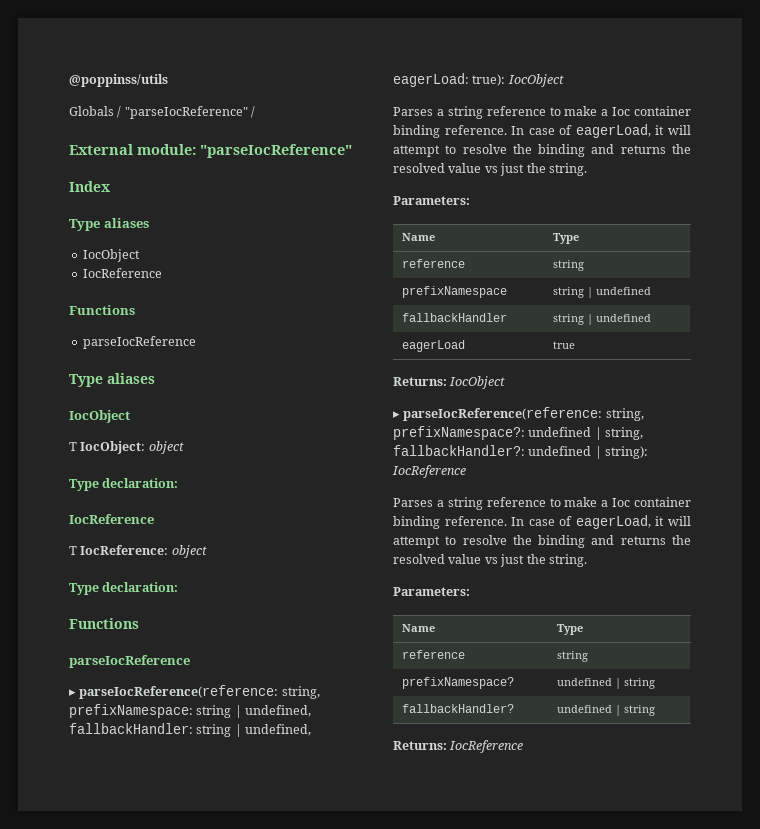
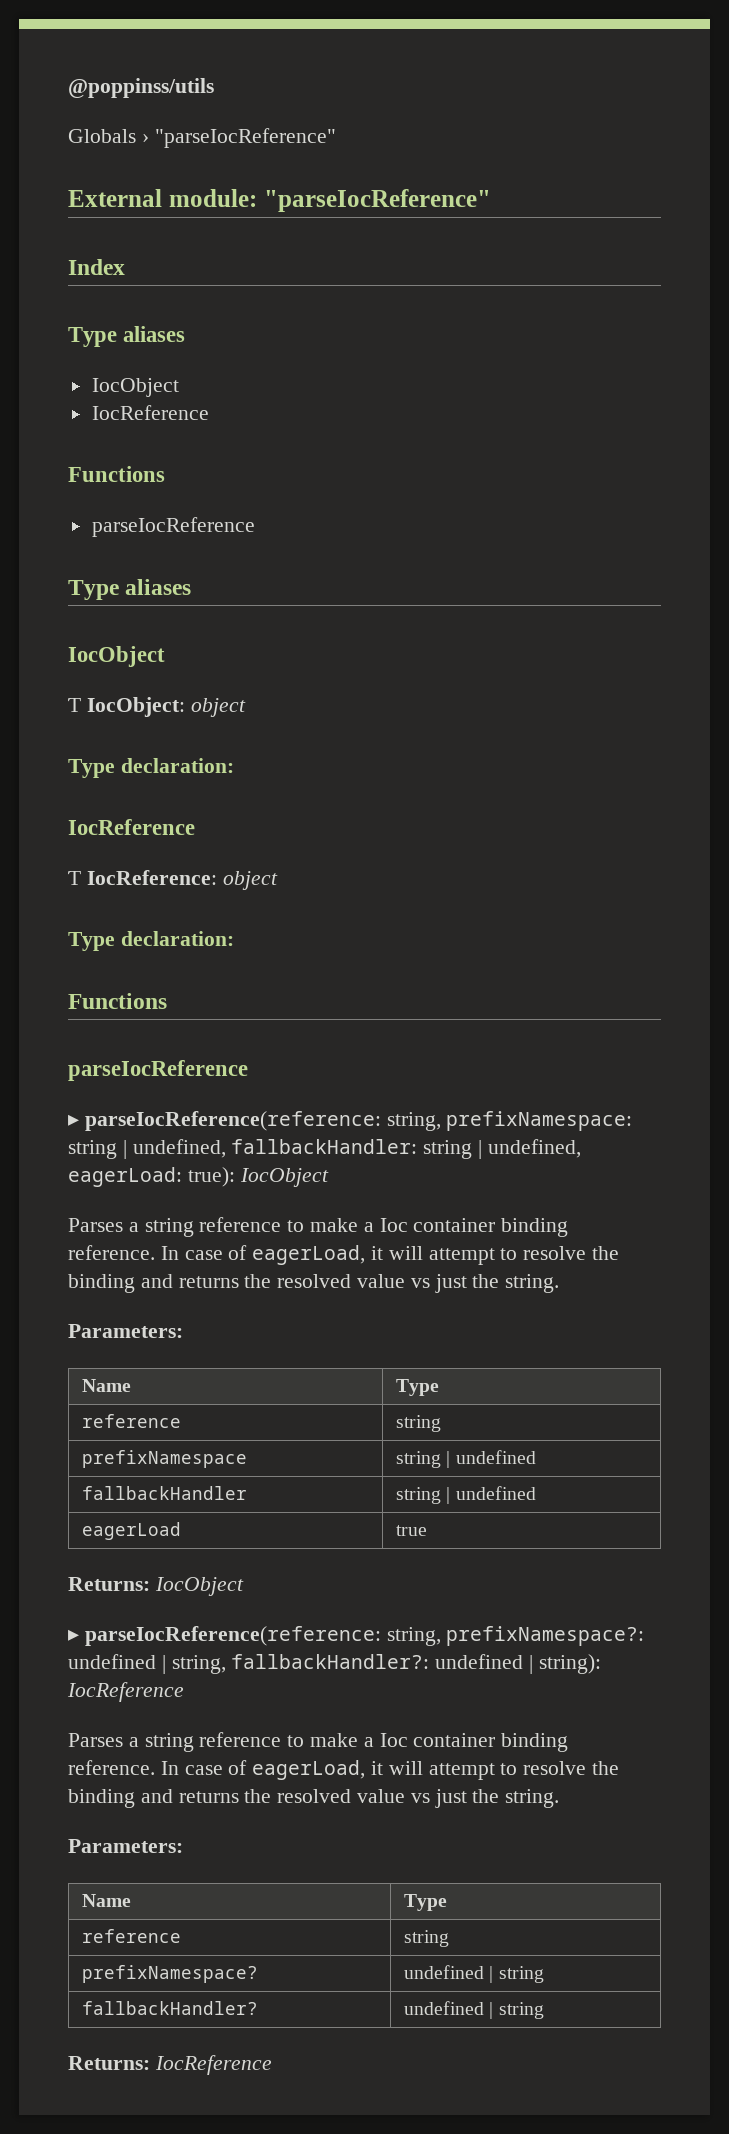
- Globals / "parseIocReference" /
+ Globals › "parseIocReference"

